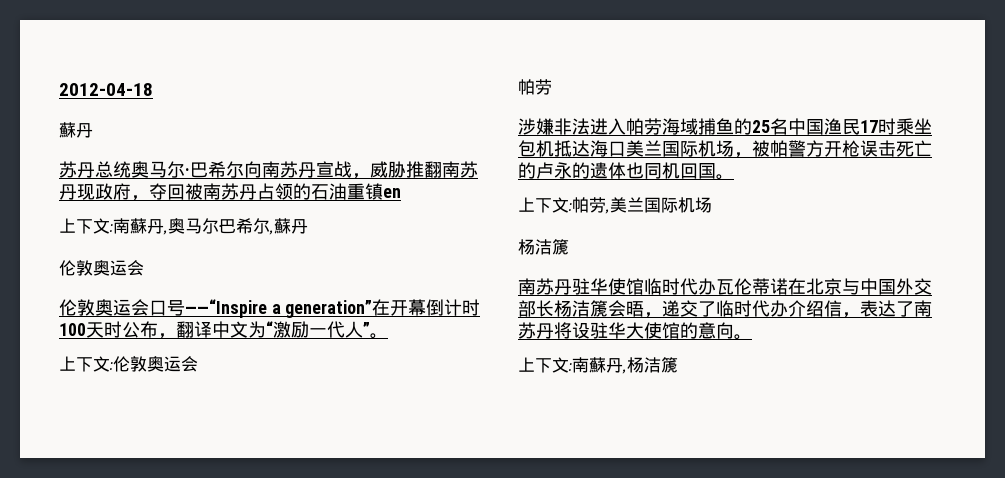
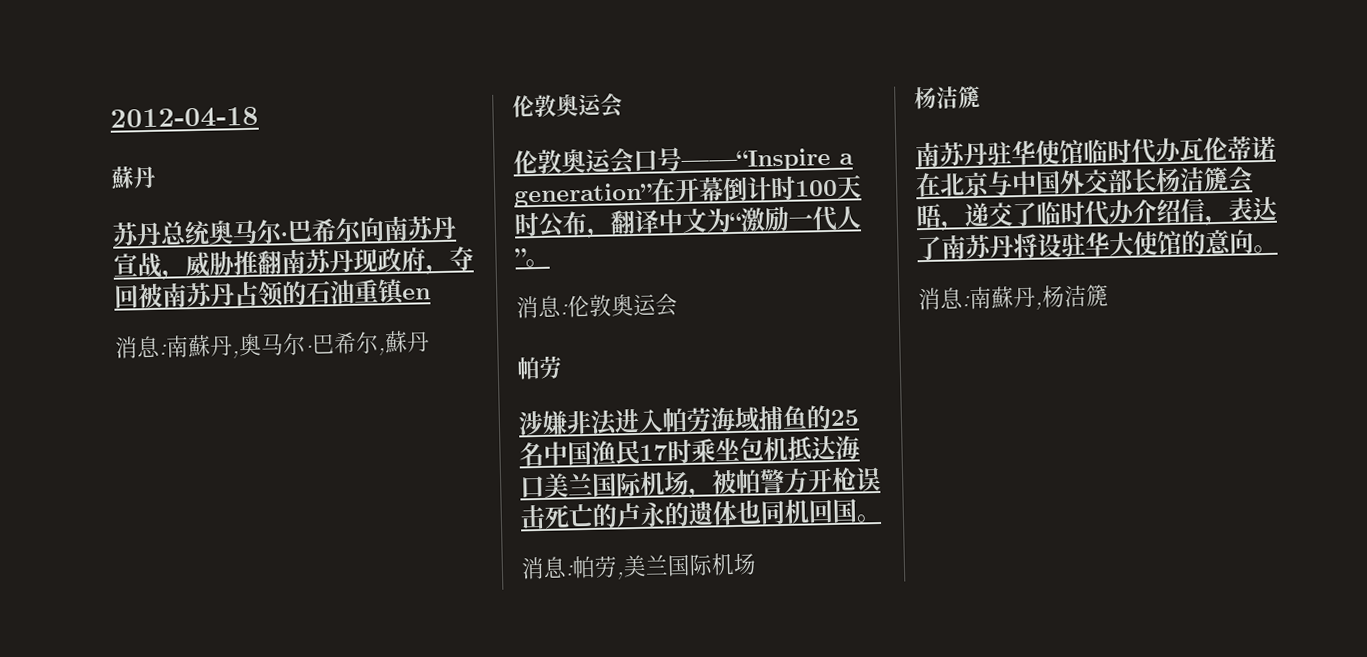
- 上下文:南蘇丹,奥马尔·巴希尔,蘇丹
+ 消息:南蘇丹,奥马尔·巴希尔,蘇丹
- 上下文:伦敦奥运会
+ 消息:伦敦奥运会
- 上下文:帕劳,美兰国际机场
+ 消息:帕劳,美兰国际机场
- 上下文:南蘇丹,杨洁篪
+ 消息:南蘇丹,杨洁篪

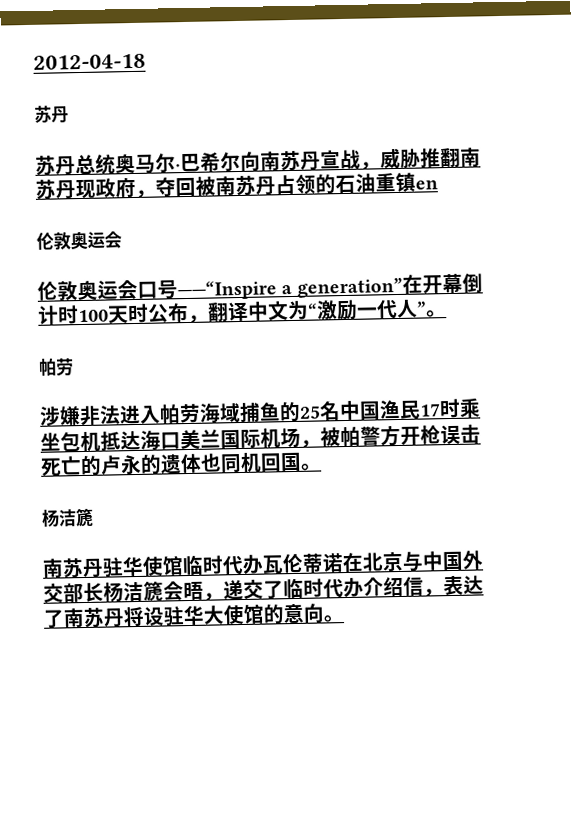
  2012-04-18
- 蘇丹
+ 苏丹
- 消息:南蘇丹,奥马尔·巴希尔,蘇丹
- 消息:伦敦奥运会
- 消息:帕劳,美兰国际机场
- 消息:南蘇丹,杨洁篪

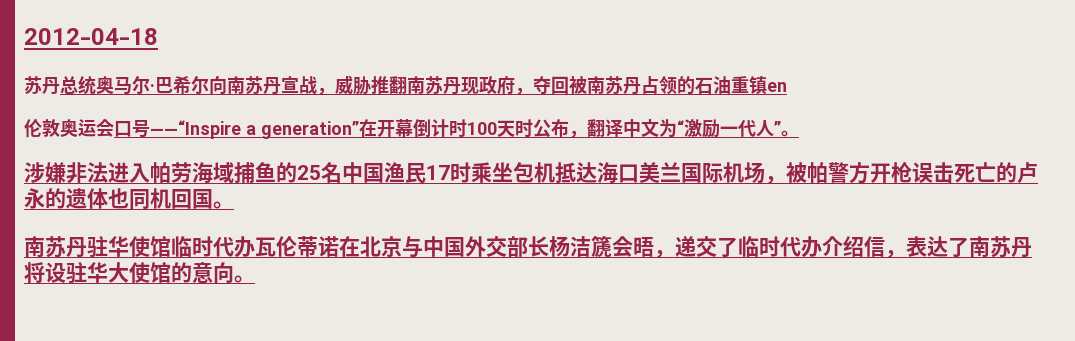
  2012-04-18
- 苏丹
  苏丹总统奥马尔·巴希尔向南苏丹宣战，威胁推翻南苏丹现政府，夺回被南苏丹占领的石油重镇en
- 伦敦奥运会
  伦敦奥运会口号——“Inspire a generation”在开幕倒计时100天时公布，翻译中文为“激励一代人”。
- 帕劳
  涉嫌非法进入帕劳海域捕鱼的25名中国渔民17时乘坐包机抵达海口美兰国际机场，被帕警方开枪误击死亡的卢永的遗体也同机回国。
- 杨洁篪

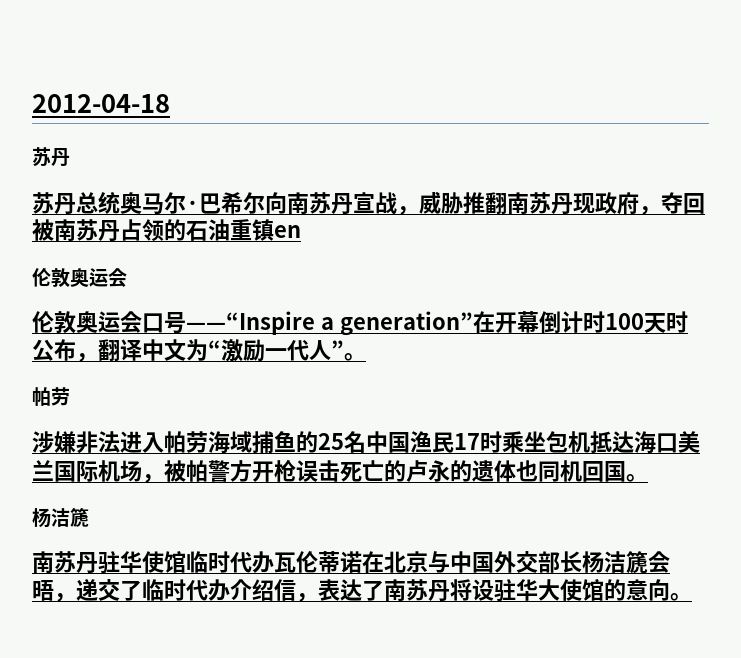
  2012-04-18
+ 苏丹
  苏丹总统奥马尔·巴希尔向南苏丹宣战，威胁推翻南苏丹现政府，夺回被南苏丹占领的石油重镇en
+ 伦敦奥运会
  伦敦奥运会口号——“Inspire a generation”在开幕倒计时100天时公布，翻译中文为“激励一代人”。
+ 帕劳
  涉嫌非法进入帕劳海域捕鱼的25名中国渔民17时乘坐包机抵达海口美兰国际机场，被帕警方开枪误击死亡的卢永的遗体也同机回国。
+ 杨洁篪

